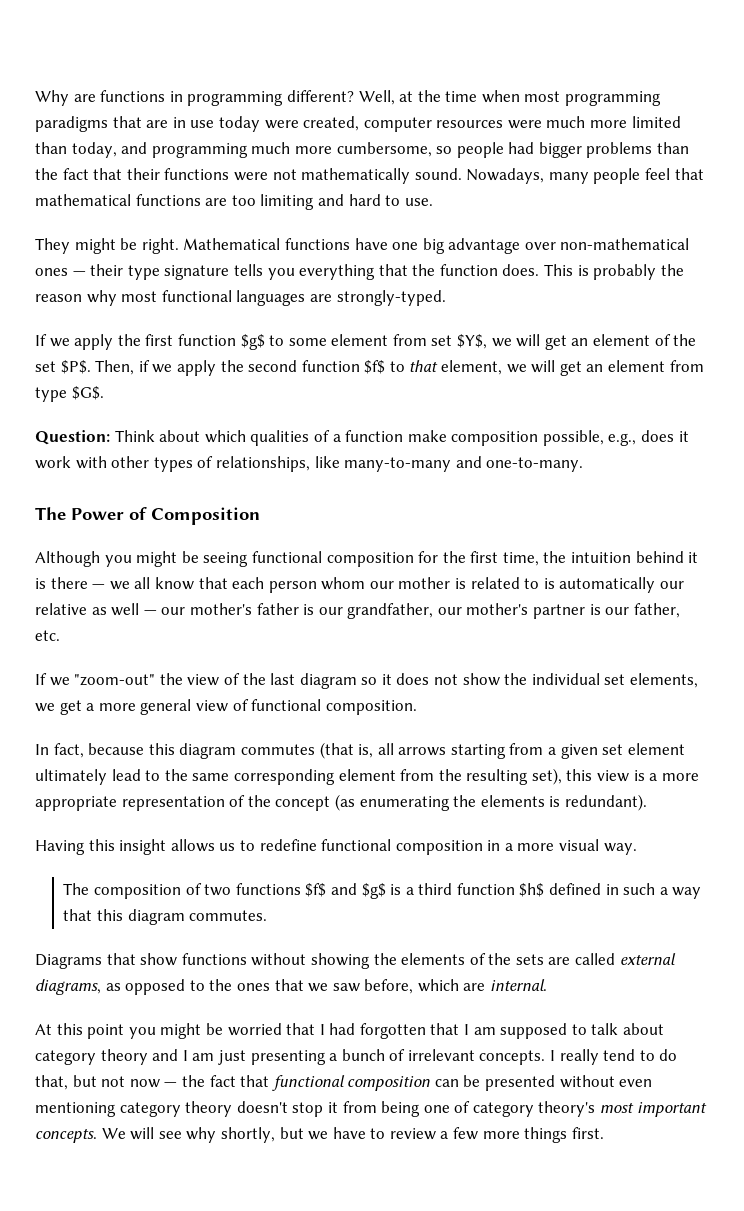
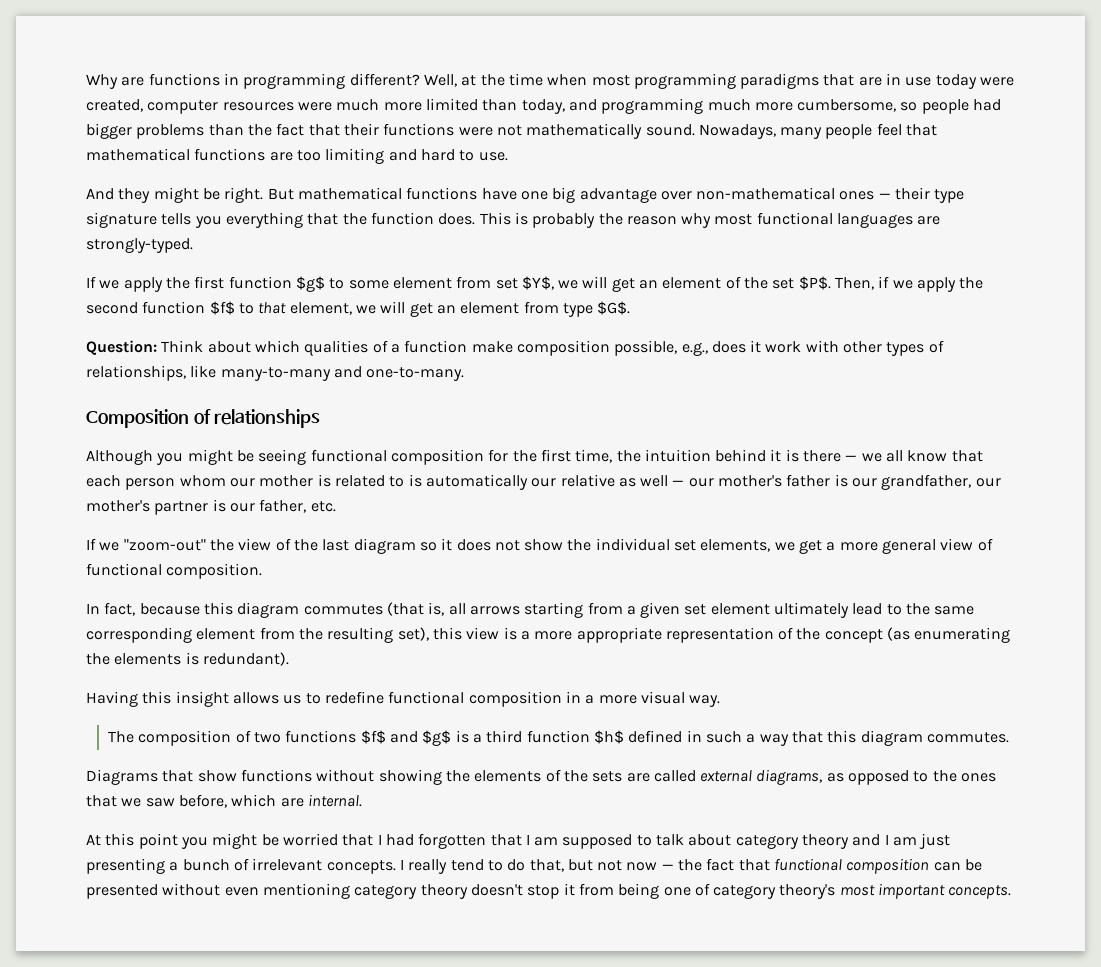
- They might be right.
+ And they might be right.
- Mathematical functions have one big advantage over non-mathematical ones — their type signature tells you everything that the function does.
+ But mathematical functions have one big advantage over non-mathematical ones — their type signature tells you everything that the function does.
- The Power of Composition
+ Composition of relationships
- We will see why shortly, but we have to review a few more things first.

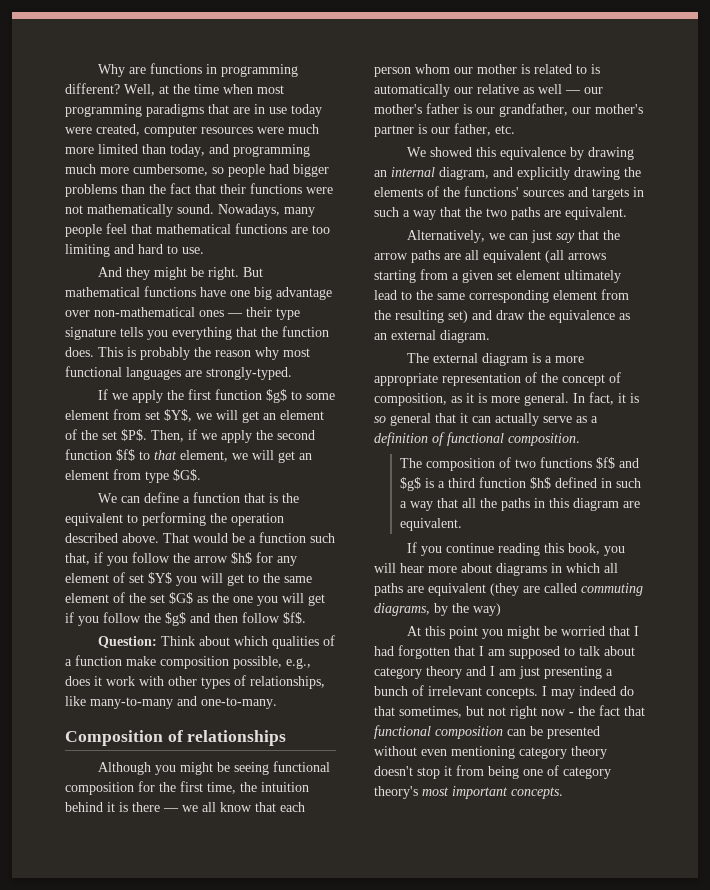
+ We can define a function that is the equivalent to performing the operation described above. That would be a function such that, if you follow the arrow $h$ for any element of set $Y$ you will get to the same element of the set $G$ as the one you will get if you follow the $g$ and then follow $f$.
- If we "zoom-out" the view of the last diagram so it does not show the individual set elements, we get a more general view of functional composition.
- In fact, because this diagram commutes (that is, all arrows starting from a given set element ultimately lead to the same corresponding element from the resulting set), this view is a more appropriate representation of the concept (as enumerating the elements is redundant).
- Having this insight allows us to redefine functional composition in a more visual way.
+ We showed this equivalence by drawing an internal diagram, and explicitly drawing the elements of the functions' sources and targets in such a way that the two paths are equivalent.
+ Alternatively, we can just say that the arrow paths are all equivalent (all arrows starting from a given set element ultimately lead to the same corresponding element from the resulting set) and draw the equivalence as an external diagram.
+ The external diagram is a more appropriate representation of the concept of composition, as it is more general. In fact, it is so general that it can actually serve as a definition of functional composition.
- The composition of two functions $f$ and $g$ is a third function $h$ defined in such a way that this diagram commutes.
- Diagrams that show functions without showing the elements of the sets are called external diagrams, as opposed to the ones that we saw before, which are internal.
+ The composition of two functions $f$ and $g$ is a third function $h$ defined in such a way that all the paths in this diagram are equivalent.
+ If you continue reading this book, you will hear more about diagrams in which all paths are equivalent (they are called commuting diagrams, by the way)
- I really tend to do that, but not now — the fact that functional composition can be presented without even mentioning category theory doesn't stop it from being one of category theory's most important concepts.
+ I may indeed do that sometimes, but not right now - the fact that functional composition can be presented without even mentioning category theory doesn't stop it from being one of category theory's most important concepts.

